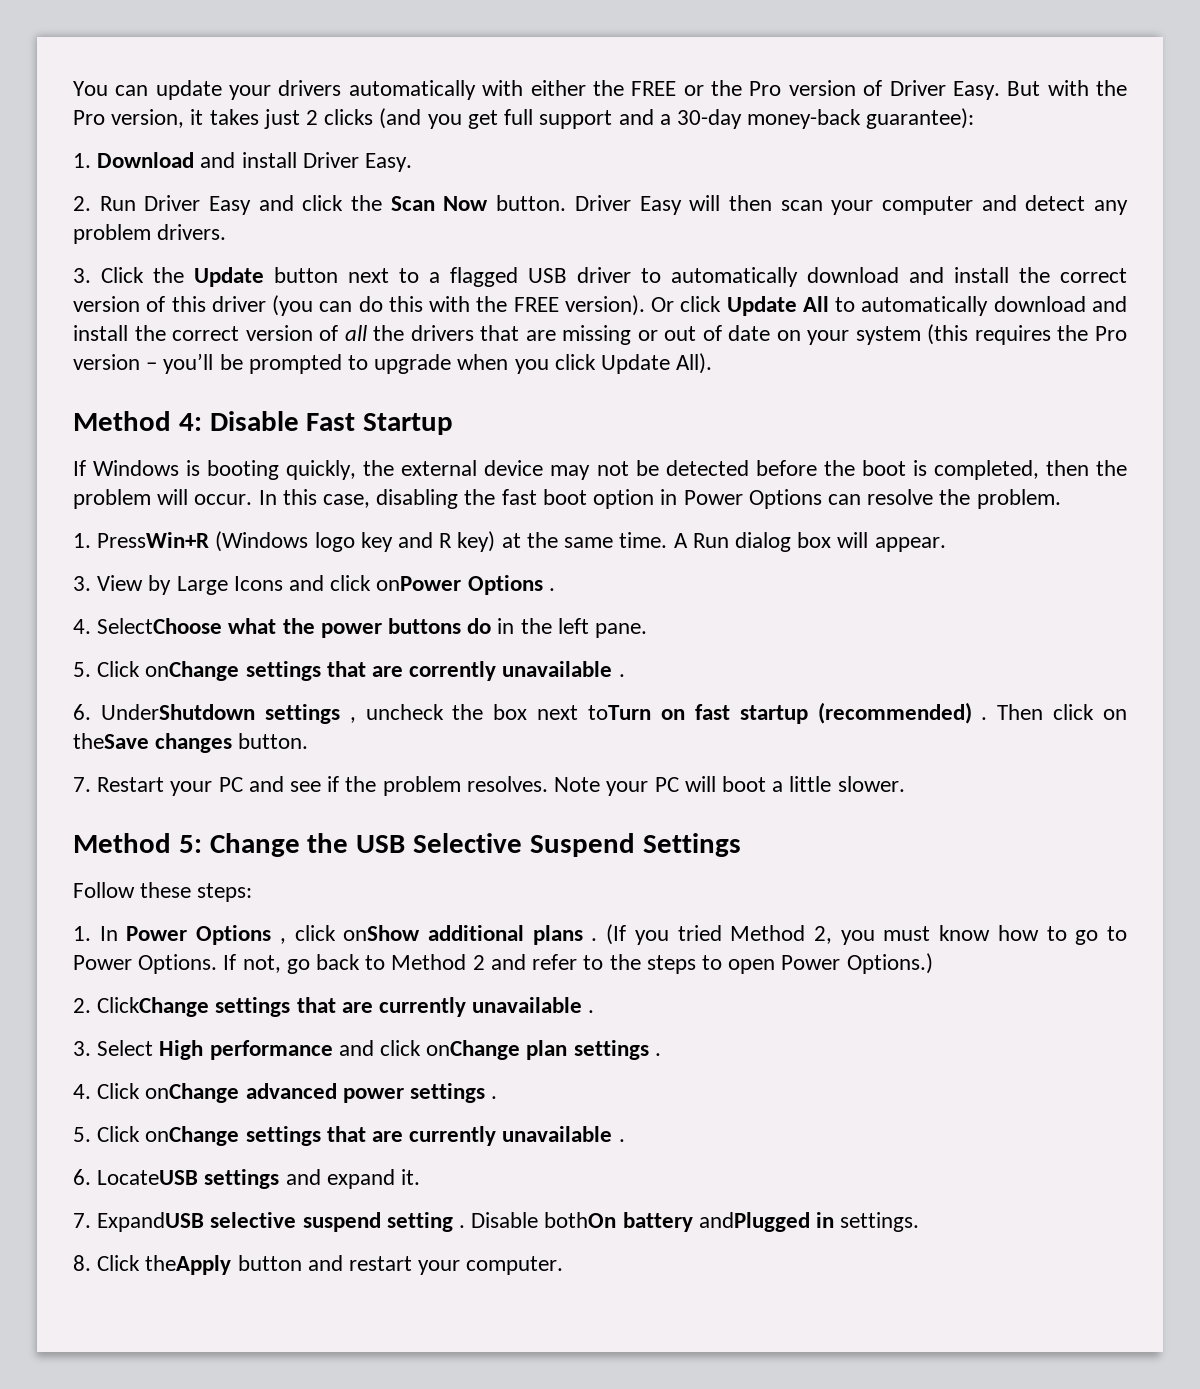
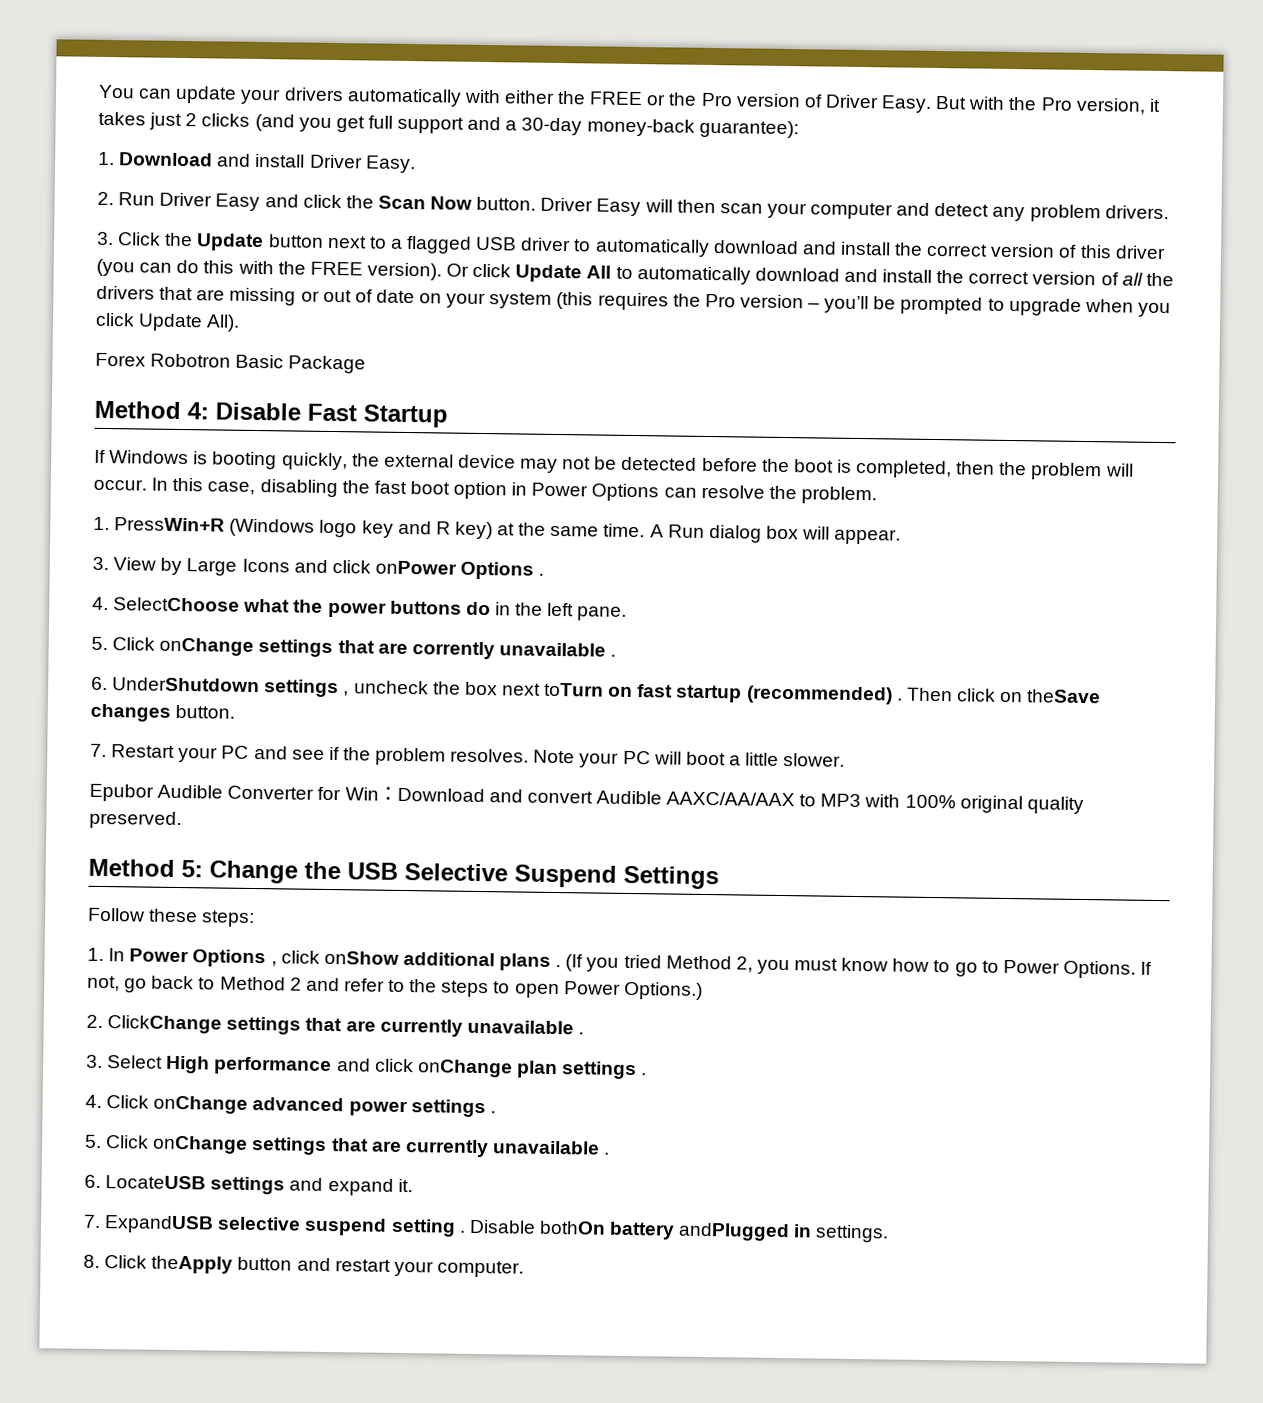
+ Forex Robotron Basic Package
+ Epubor Audible Converter for Win：Download and convert Audible AAXC/AA/AAX to MP3 with 100% original quality preserved.

